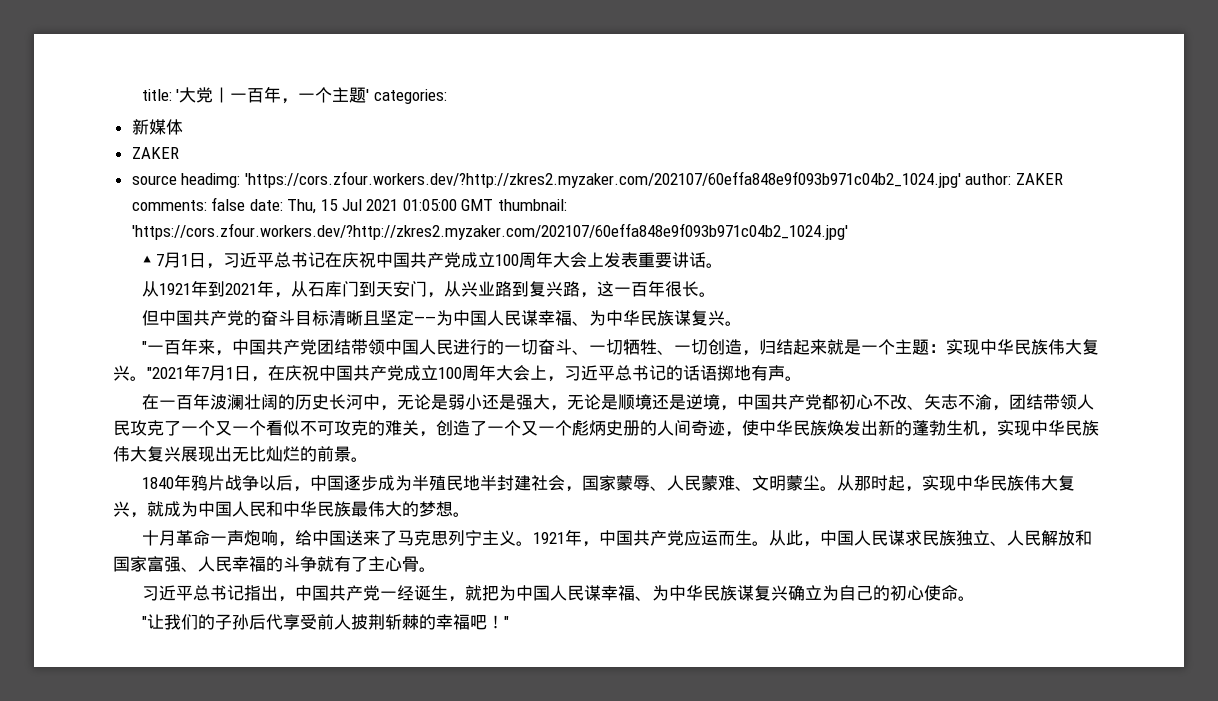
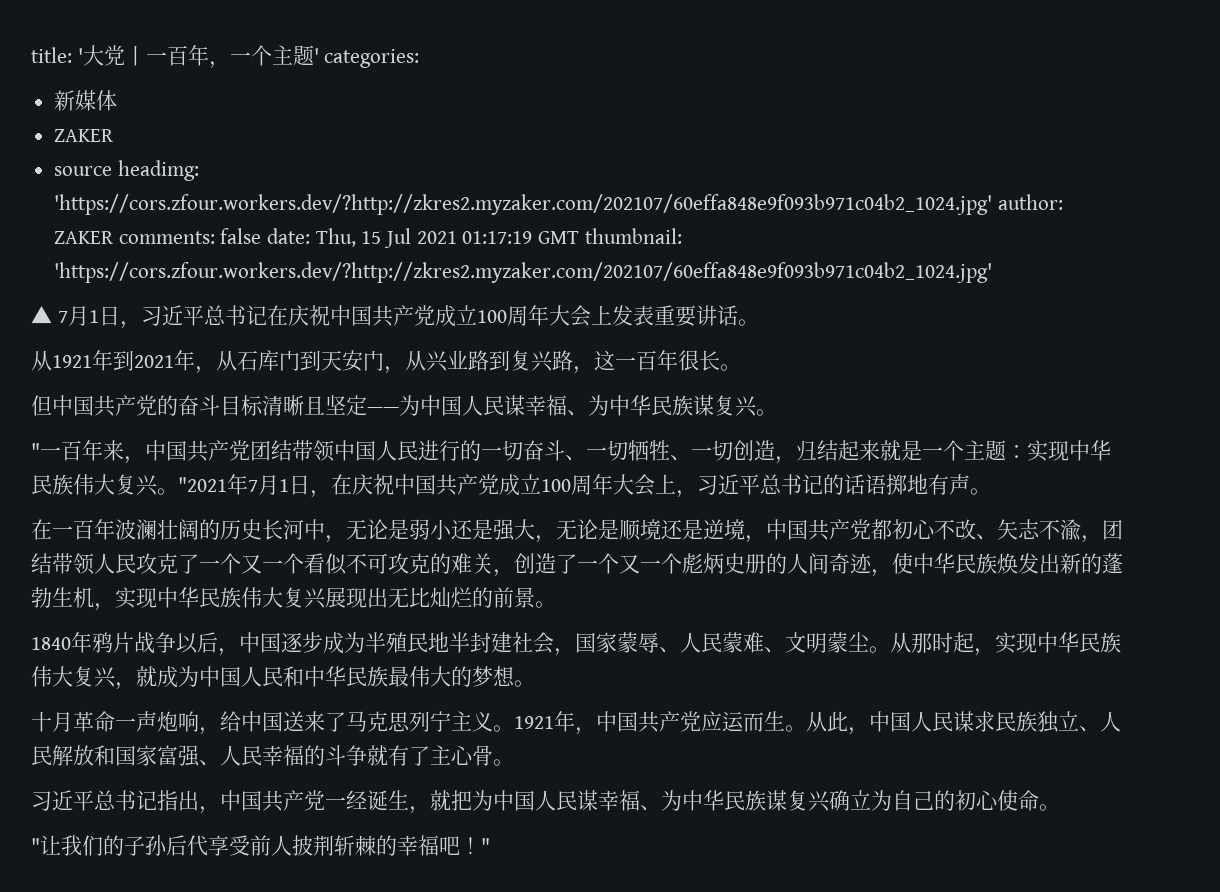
- source headimg: 'https://cors.zfour.workers.dev/?http://zkres2.myzaker.com/202107/60effa848e9f093b971c04b2_1024.jpg' author: ZAKER comments: false date: Thu, 15 Jul 2021 01:05:00 GMT thumbnail: 'https://cors.zfour.workers.dev/?http://zkres2.myzaker.com/202107/60effa848e9f093b971c04b2_1024.jpg'
+ source headimg: 'https://cors.zfour.workers.dev/?http://zkres2.myzaker.com/202107/60effa848e9f093b971c04b2_1024.jpg' author: ZAKER comments: false date: Thu, 15 Jul 2021 01:17:19 GMT thumbnail: 'https://cors.zfour.workers.dev/?http://zkres2.myzaker.com/202107/60effa848e9f093b971c04b2_1024.jpg'

